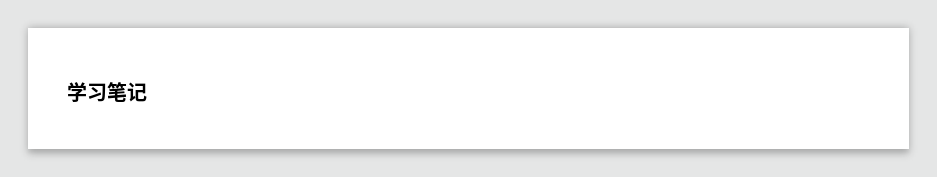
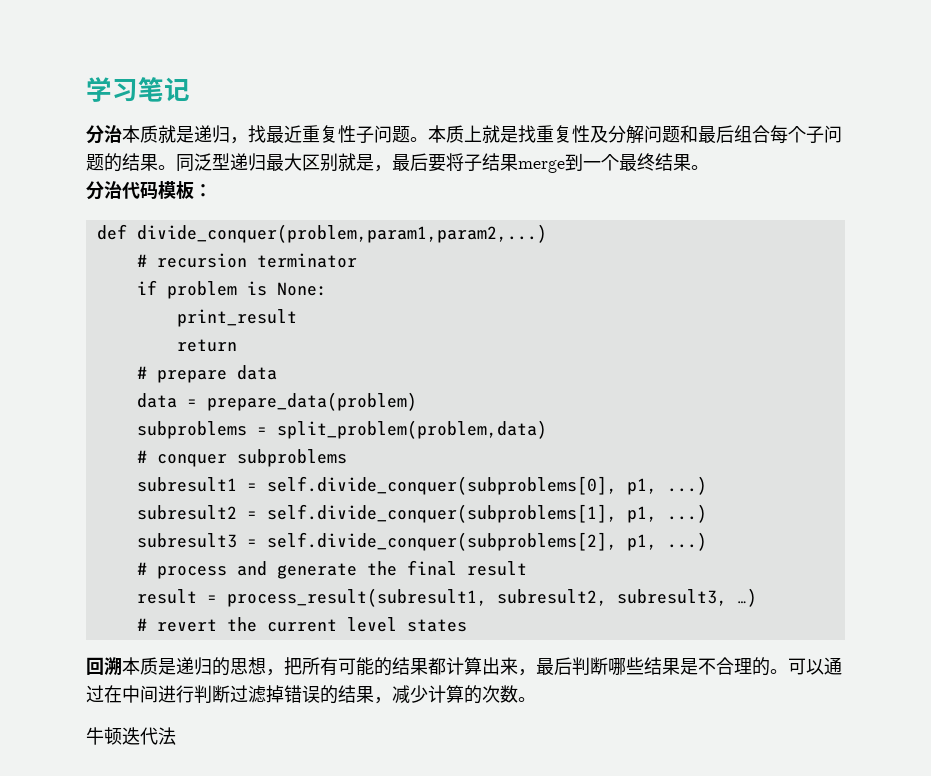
+ 分治本质就是递归，找最近重复性子问题。本质上就是找重复性及分解问题和最后组合每个子问题的结果。同泛型递归最大区别就是，最后要将子结果merge到一个最终结果。
+ 分治代码模板：
+ def divide_conquer(problem,param1,param2,...)
+ # recursion terminator
+ if problem is None:
+ print_result
+ return
+ # prepare data
+ data = prepare_data(problem)
+ subproblems = split_problem(problem,data)
+ # conquer subproblems
+ subresult1 = self.divide_conquer(subproblems[0], p1, ...)
+ subresult2 = self.divide_conquer(subproblems[1], p1, ...)
+ subresult3 = self.divide_conquer(subproblems[2], p1, ...)
+ # process and generate the final result
+ result = process_result(subresult1, subresult2, subresult3, …)
+ # revert the current level states
+ 回溯本质是递归的思想，把所有可能的结果都计算出来，最后判断哪些结果是不合理的。可以通过在中间进行判断过滤掉错误的结果，减少计算的次数。
+ 牛顿迭代法

